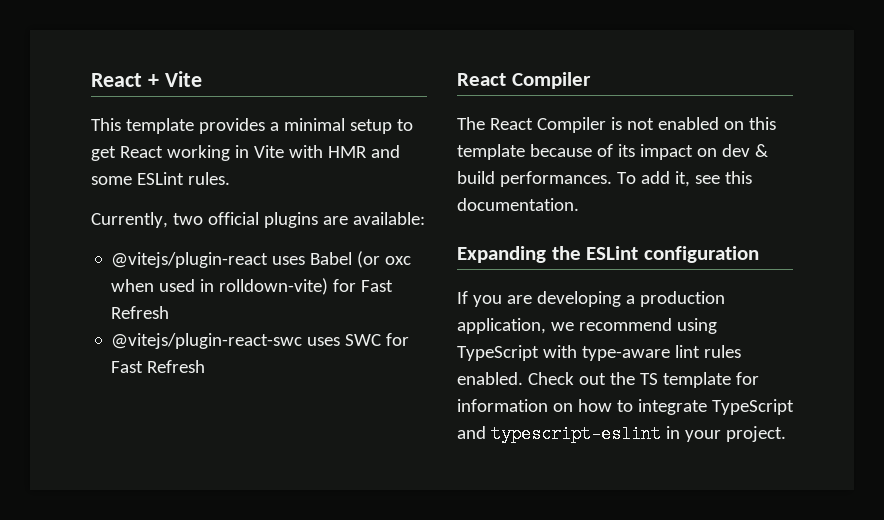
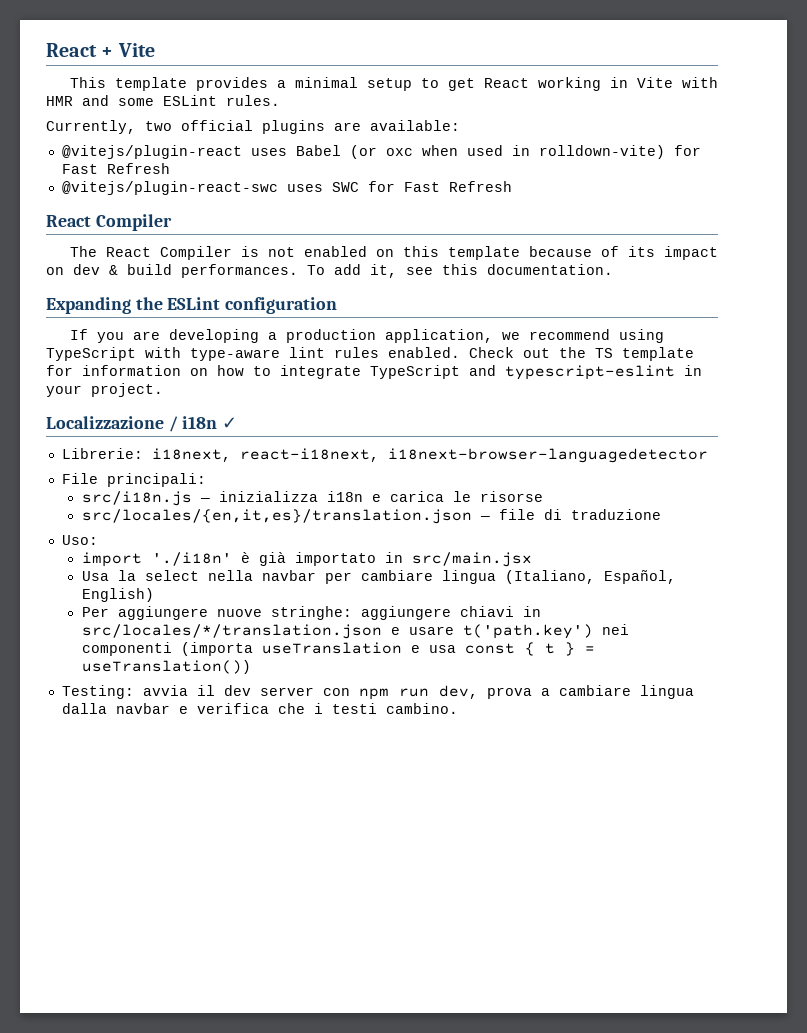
+ Localizzazione / i18n ✓
+ Librerie: i18next, react-i18next, i18next-browser-languagedetector
+ File principali:
+ src/i18n.js — inizializza i18n e carica le risorse
+ src/locales/{en,it,es}/translation.json — file di traduzione
+ Uso:
+ import './i18n' è già importato in src/main.jsx
+ Usa la select nella navbar per cambiare lingua (Italiano, Español, English)
+ Per aggiungere nuove stringhe: aggiungere chiavi in src/locales/*/translation.json e usare t('path.key') nei componenti (importa useTranslation e usa const { t } = useTranslation())
+ Testing: avvia il dev server con npm run dev, prova a cambiare lingua dalla navbar e verifica che i testi cambino.

